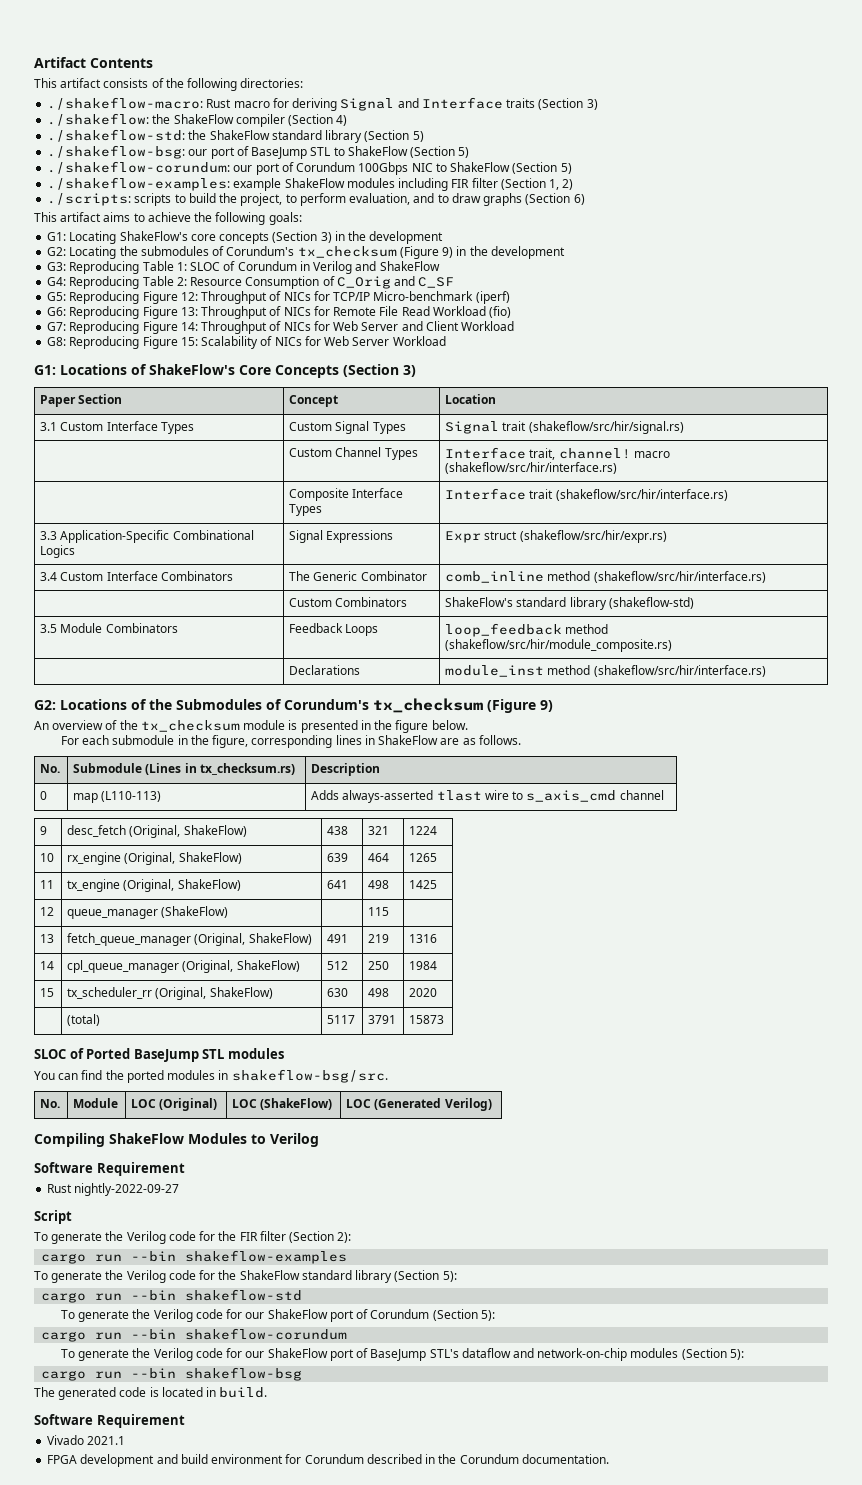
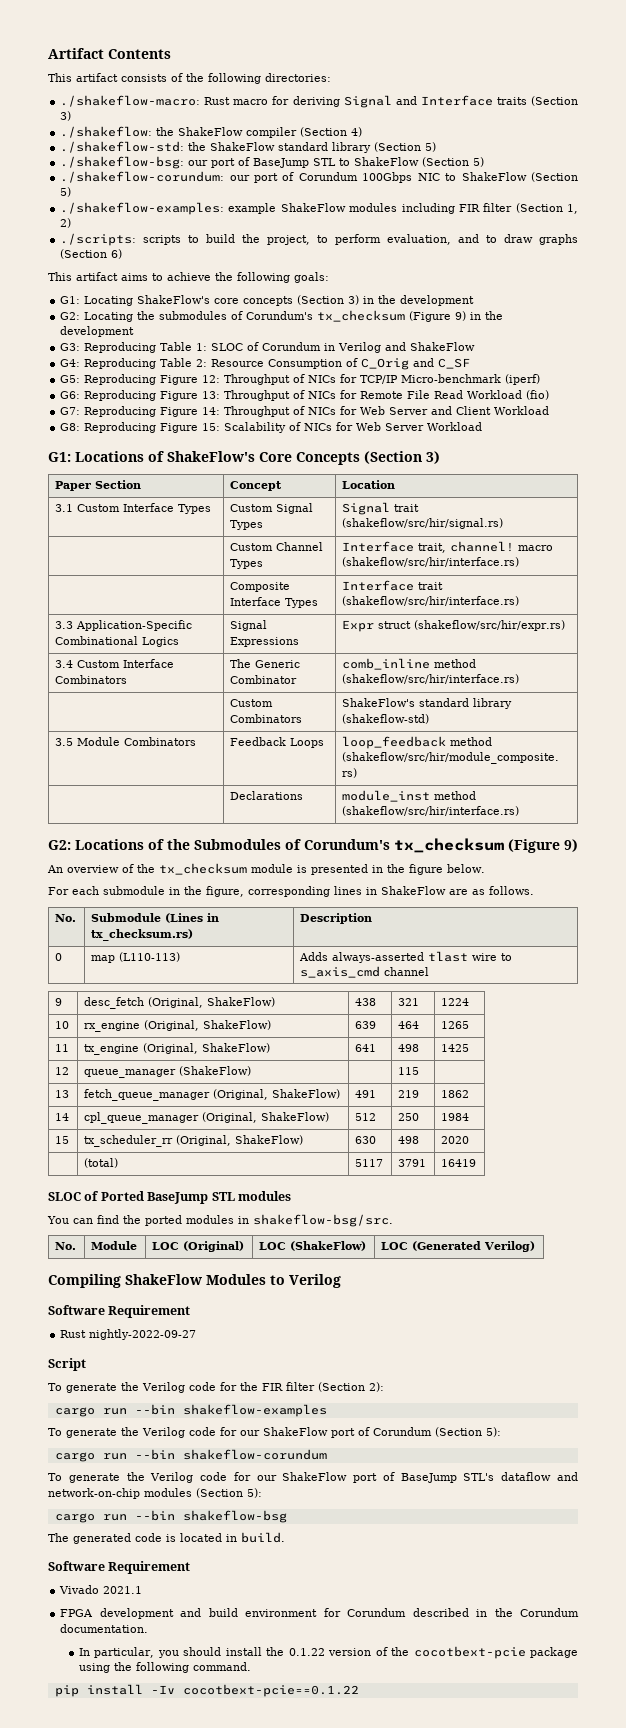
- 13 | fetch_queue_manager (Original, ShakeFlow) | 491 | 219 | 1316
+ 13 | fetch_queue_manager (Original, ShakeFlow) | 491 | 219 | 1862
- | (total) | 5117 | 3791 | 15873
+ | (total) | 5117 | 3791 | 16419
- To generate the Verilog code for the ShakeFlow standard library (Section 5):
- cargo run --bin shakeflow-std
+ In particular, you should install the 0.1.22 version of the cocotbext-pcie package using the following command.
+ pip install -Iv cocotbext-pcie==0.1.22

